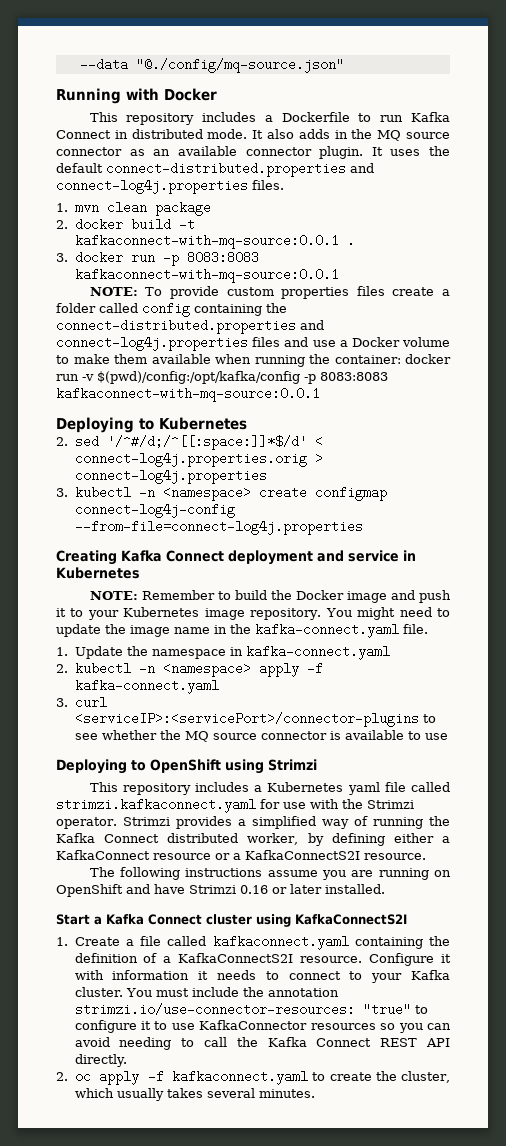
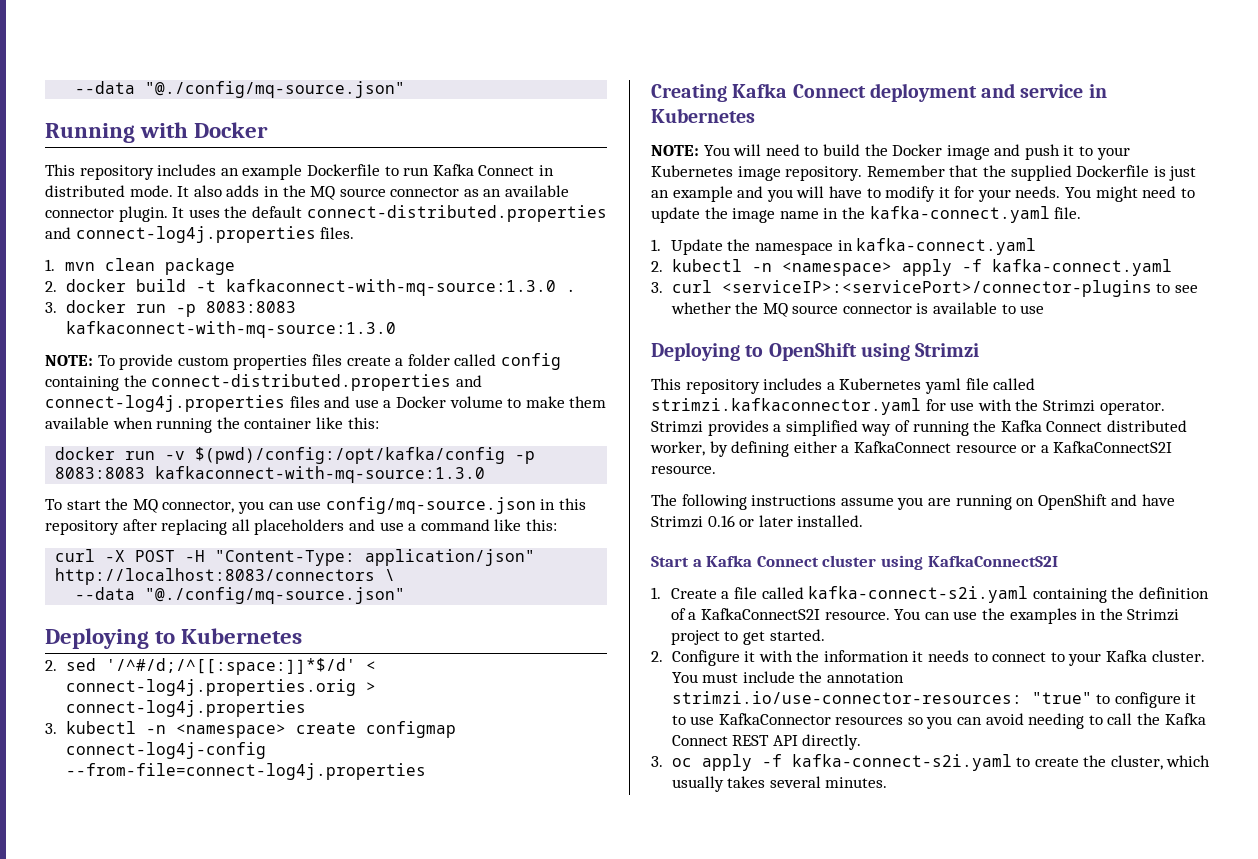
- This repository includes a Dockerfile to run Kafka Connect in distributed mode.
+ This repository includes an example Dockerfile to run Kafka Connect in distributed mode.
- 2. docker build -t kafkaconnect-with-mq-source:0.0.1 .
+ 2. docker build -t kafkaconnect-with-mq-source:1.3.0 .
- 3. docker run -p 8083:8083 kafkaconnect-with-mq-source:0.0.1
+ 3. docker run -p 8083:8083 kafkaconnect-with-mq-source:1.3.0
- NOTE: To provide custom properties files create a folder called config containing the connect-distributed.properties and connect-log4j.properties files and use a Docker volume to make them available when running the container: docker run -v $(pwd)/config:/opt/kafka/config -p 8083:8083 kafkaconnect-with-mq-source:0.0.1
+ NOTE: To provide custom properties files create a folder called config containing the connect-distributed.properties and connect-log4j.properties files and use a Docker volume to make them available when running the container like this:
+ docker run -v $(pwd)/config:/opt/kafka/config -p 8083:8083 kafkaconnect-with-mq-source:1.3.0
+ To start the MQ connector, you can use config/mq-source.json in this repository after replacing all placeholders and use a command like this:
+ curl -X POST -H "Content-Type: application/json" http://localhost:8083/connectors \
+ --data "@./config/mq-source.json"
- NOTE: Remember to build the Docker image and push it to your Kubernetes image repository.
+ NOTE: You will need to build the Docker image and push it to your Kubernetes image repository.
+ Remember that the supplied Dockerfile is just an example and you will have to modify it for your needs.
- This repository includes a Kubernetes yaml file called strimzi.kafkaconnect.yaml for use with the Strimzi operator.
+ This repository includes a Kubernetes yaml file called strimzi.kafkaconnector.yaml for use with the Strimzi operator.
- 1. Create a file called kafkaconnect.yaml containing the definition of a KafkaConnectS2I resource.
+ 1. Create a file called kafka-connect-s2i.yaml containing the definition of a KafkaConnectS2I resource.
- Configure it with information it needs to connect to your Kafka cluster.
+ You can use the examples in the Strimzi project to get started.
+ 2. Configure it with the information it needs to connect to your Kafka cluster.
- 2. oc apply -f kafkaconnect.yaml to create the cluster, which usually takes several minutes.
+ 3. oc apply -f kafka-connect-s2i.yaml to create the cluster, which usually takes several minutes.

